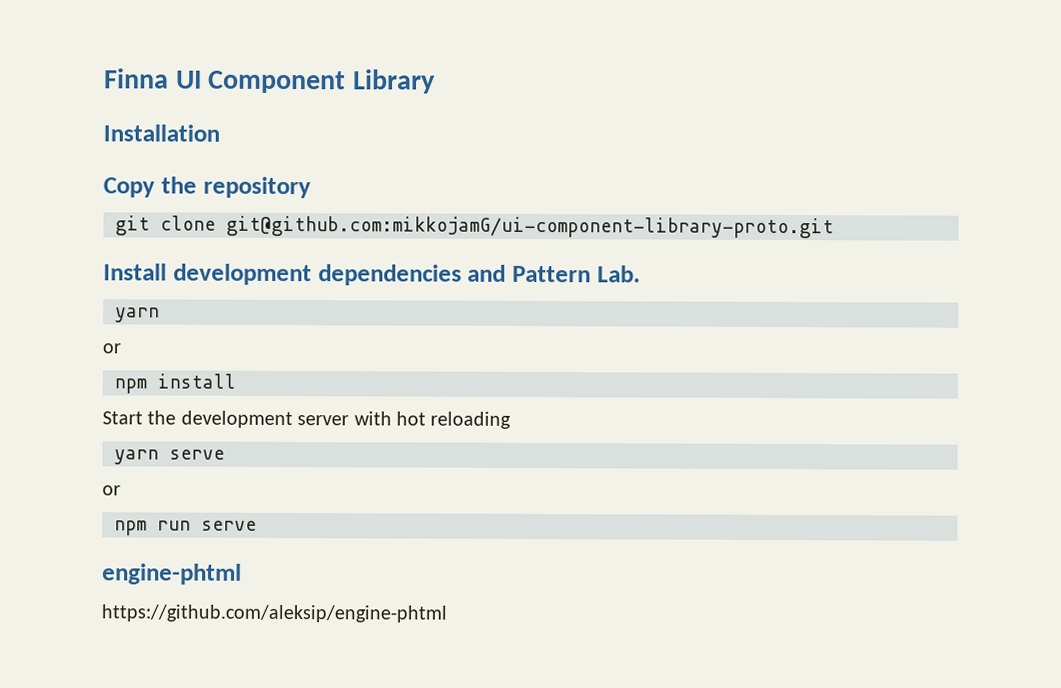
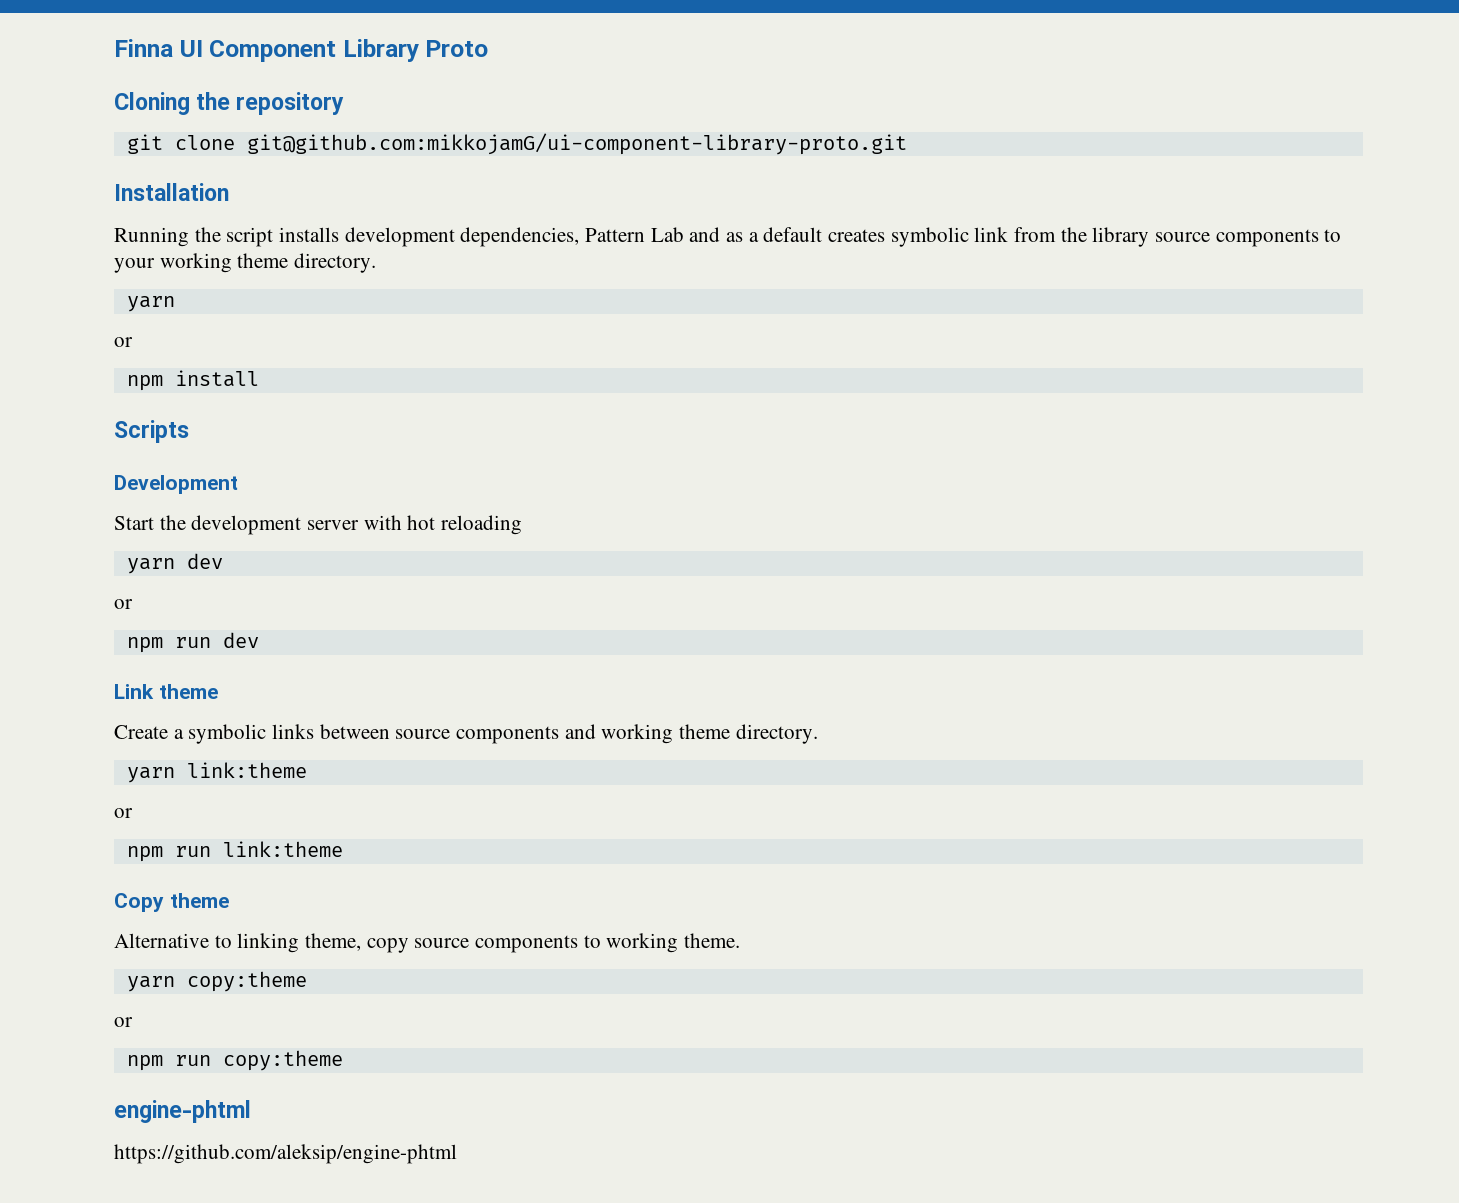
- Finna UI Component Library
- Installation
- Copy the repository
+ Finna UI Component Library Proto
+ Cloning the repository
- Install development dependencies and Pattern Lab.
+ Installation
+ Running the script installs development dependencies, Pattern Lab and as a default creates symbolic link from the library source components to your working theme directory.
+ Scripts
+ Development
- yarn serve
+ yarn dev
  or
- npm run serve
+ npm run dev
+ Link theme
+ Create a symbolic links between source components and working theme directory.
+ yarn link:theme
+ or
+ npm run link:theme
+ Copy theme
+ Alternative to linking theme, copy source components to working theme.
+ yarn copy:theme
+ or
+ npm run copy:theme

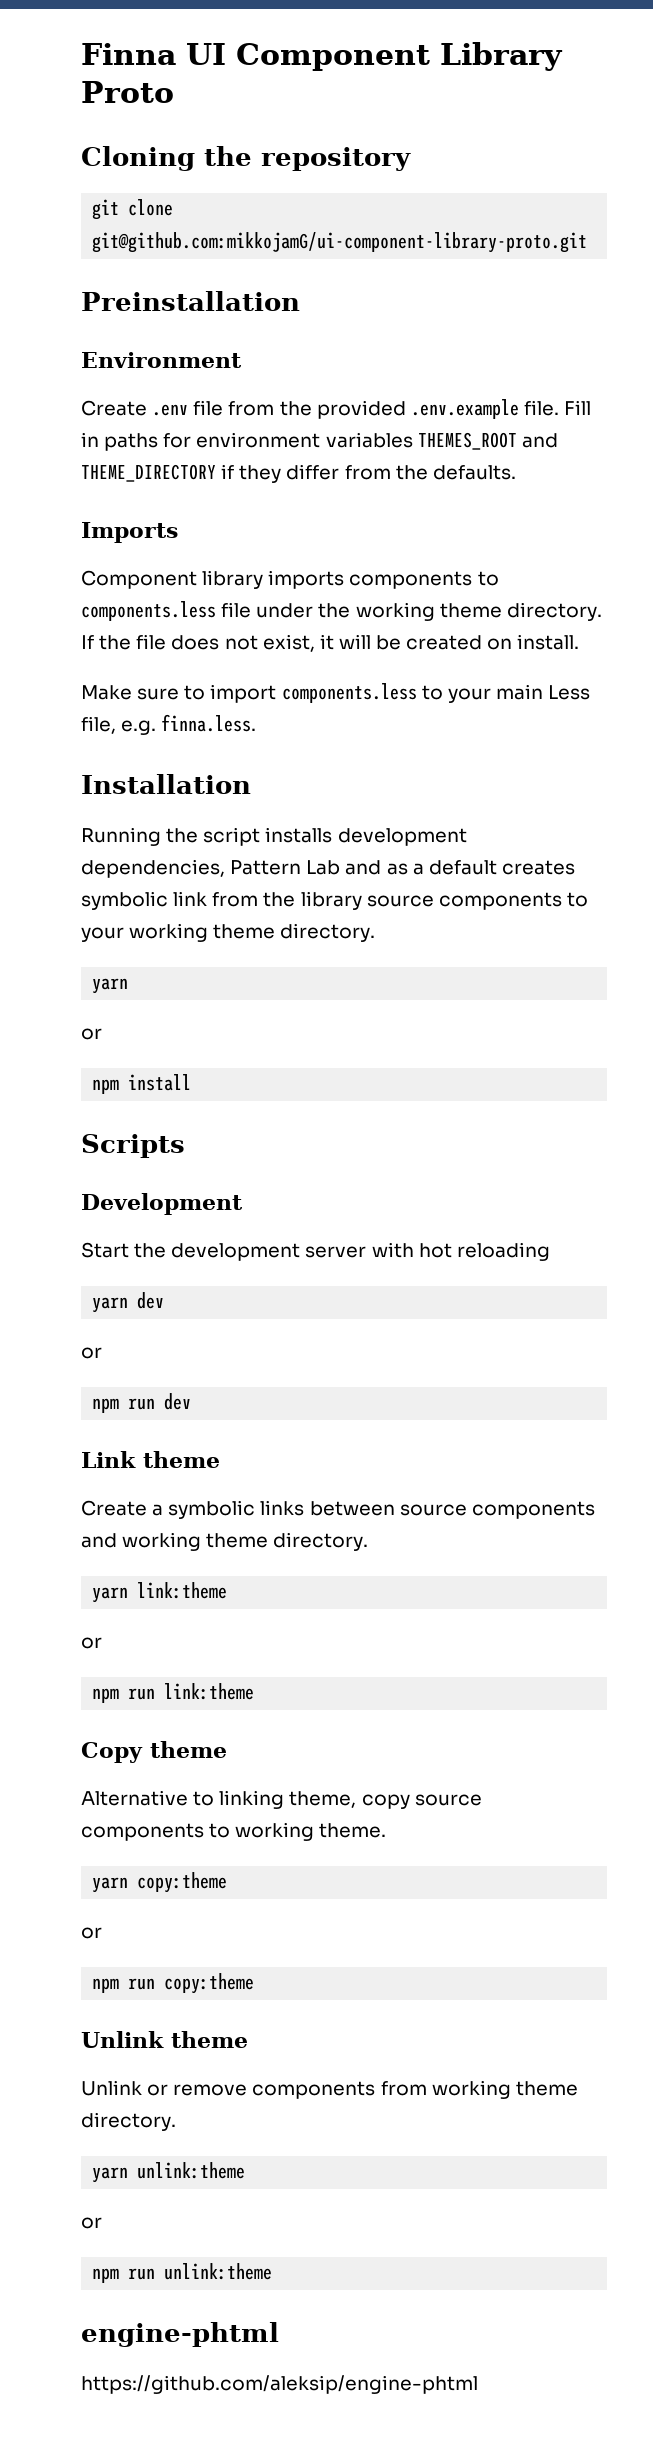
+ Preinstallation
+ Environment
+ Create .env file from the provided .env.example file. Fill in paths for environment variables THEMES_ROOT and THEME_DIRECTORY if they differ from the defaults.
+ Imports
+ Component library imports components to components.less file under the working theme directory. If the file does not exist, it will be created on install.
+ Make sure to import components.less to your main Less file, e.g. finna.less.
+ Unlink theme
+ Unlink or remove components from working theme directory.
+ yarn unlink:theme
+ or
+ npm run unlink:theme

